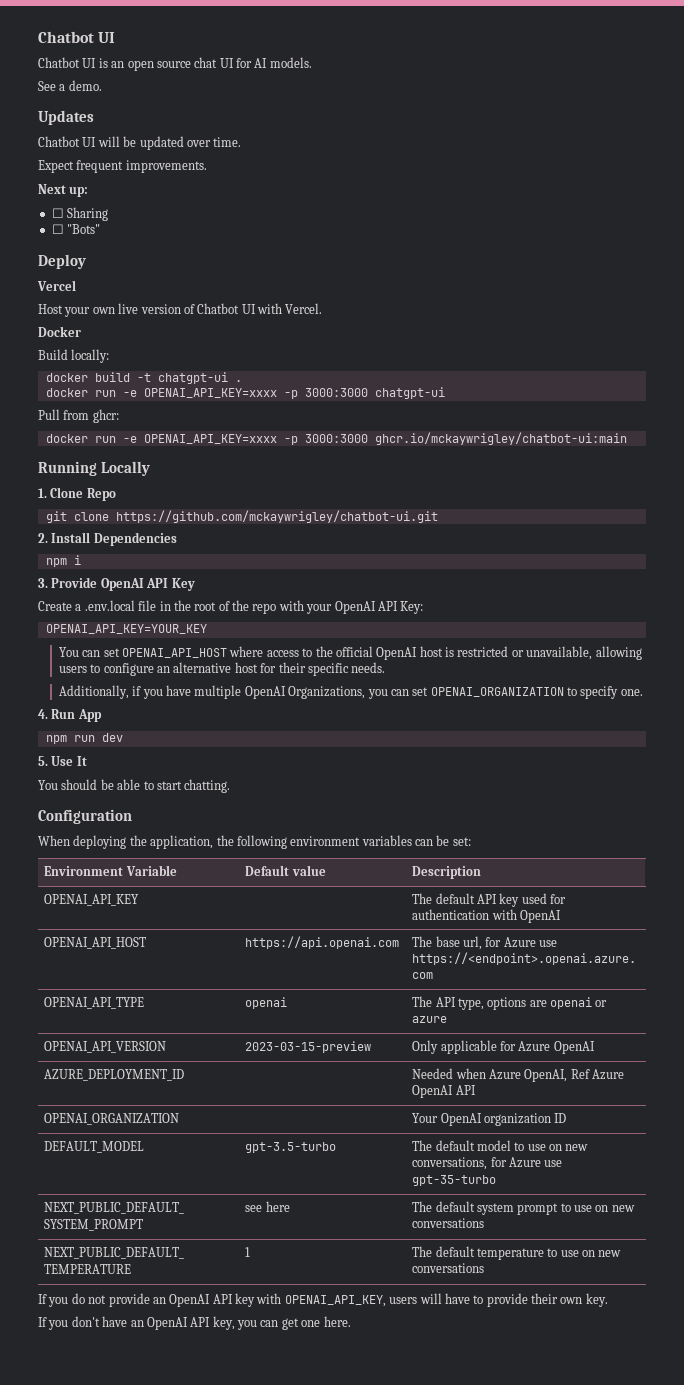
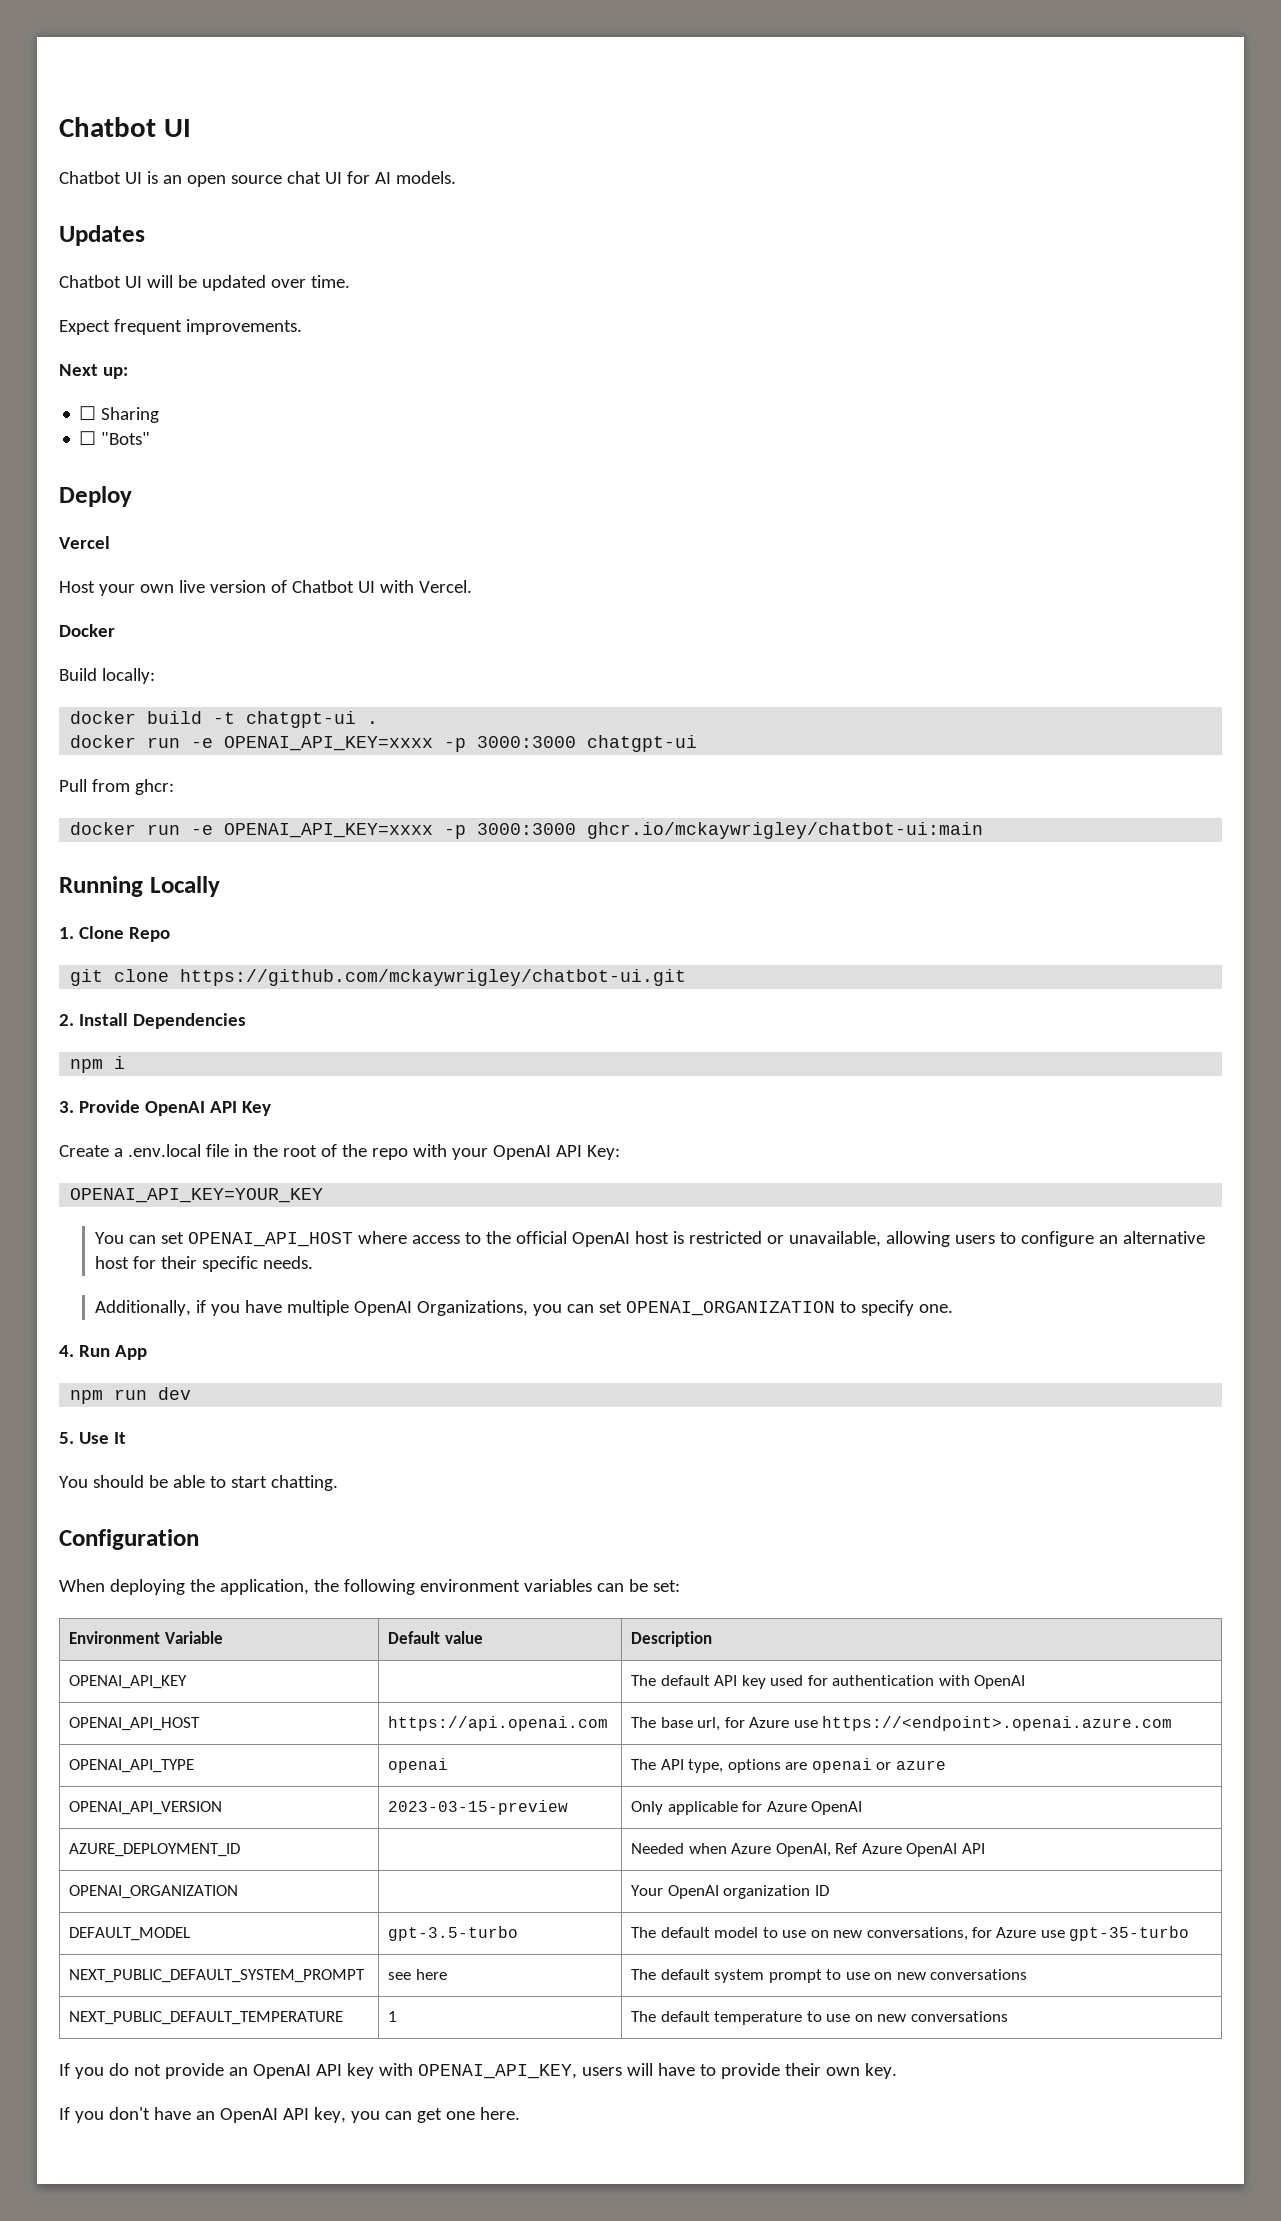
- See a demo.

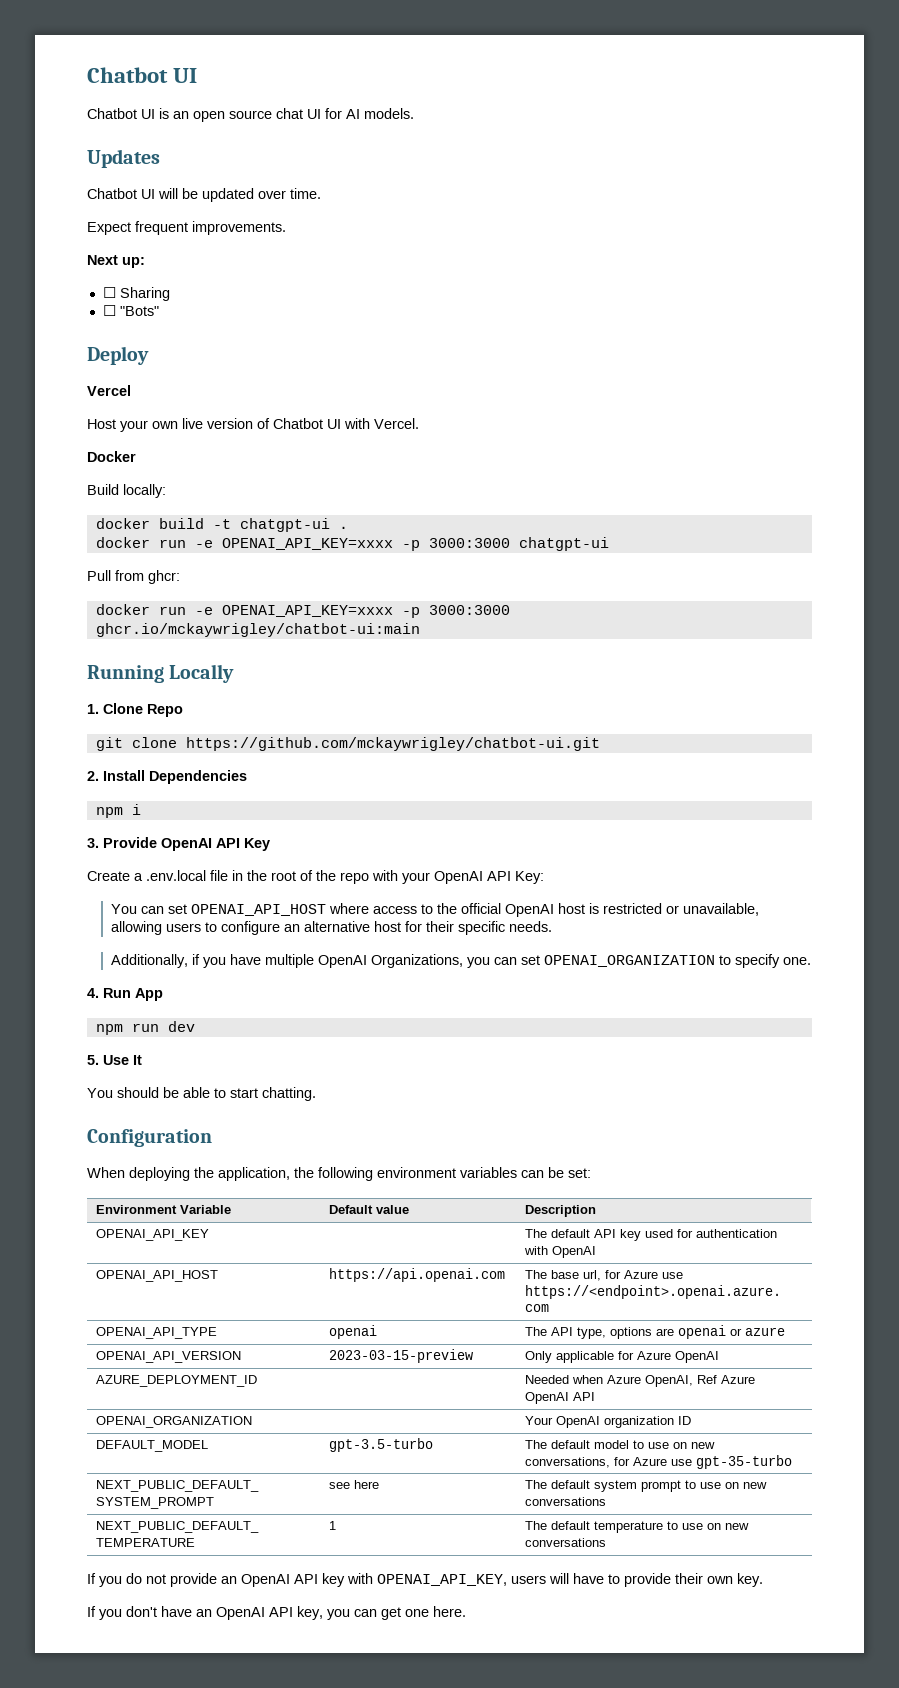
- OPENAI_API_KEY=YOUR_KEY

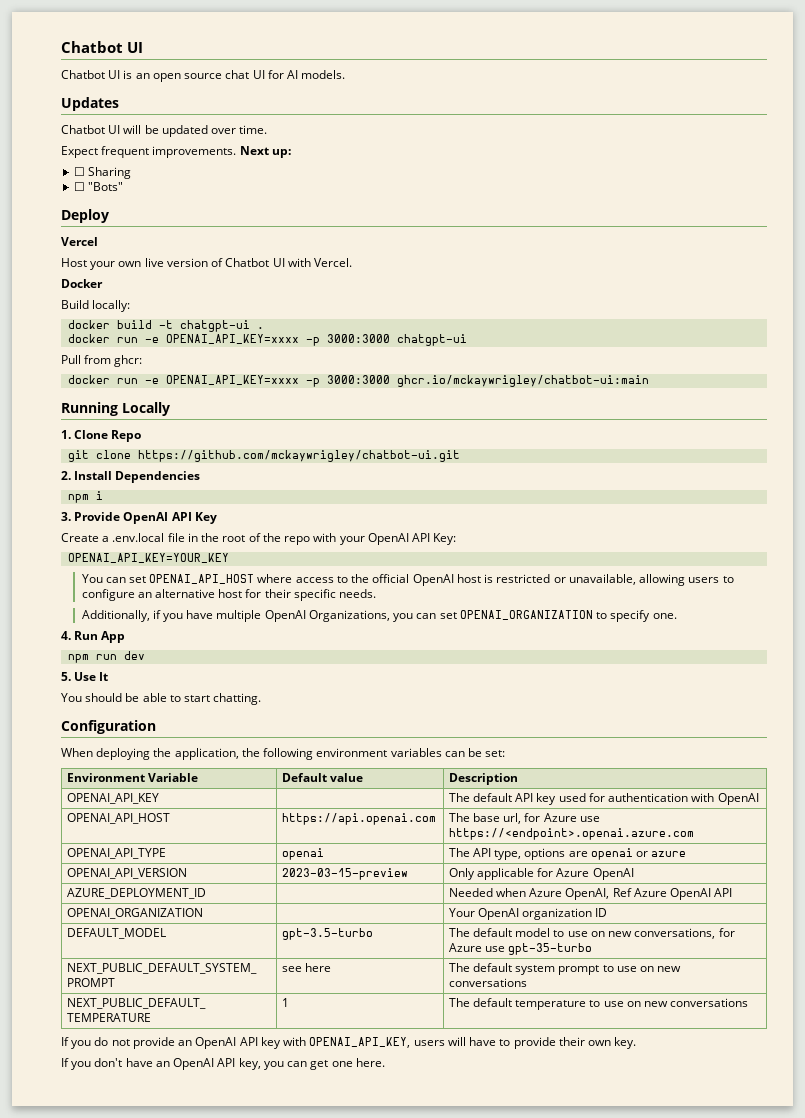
- Expect frequent improvements.
- Next up:
+ Expect frequent improvements. Next up:
+ OPENAI_API_KEY=YOUR_KEY

